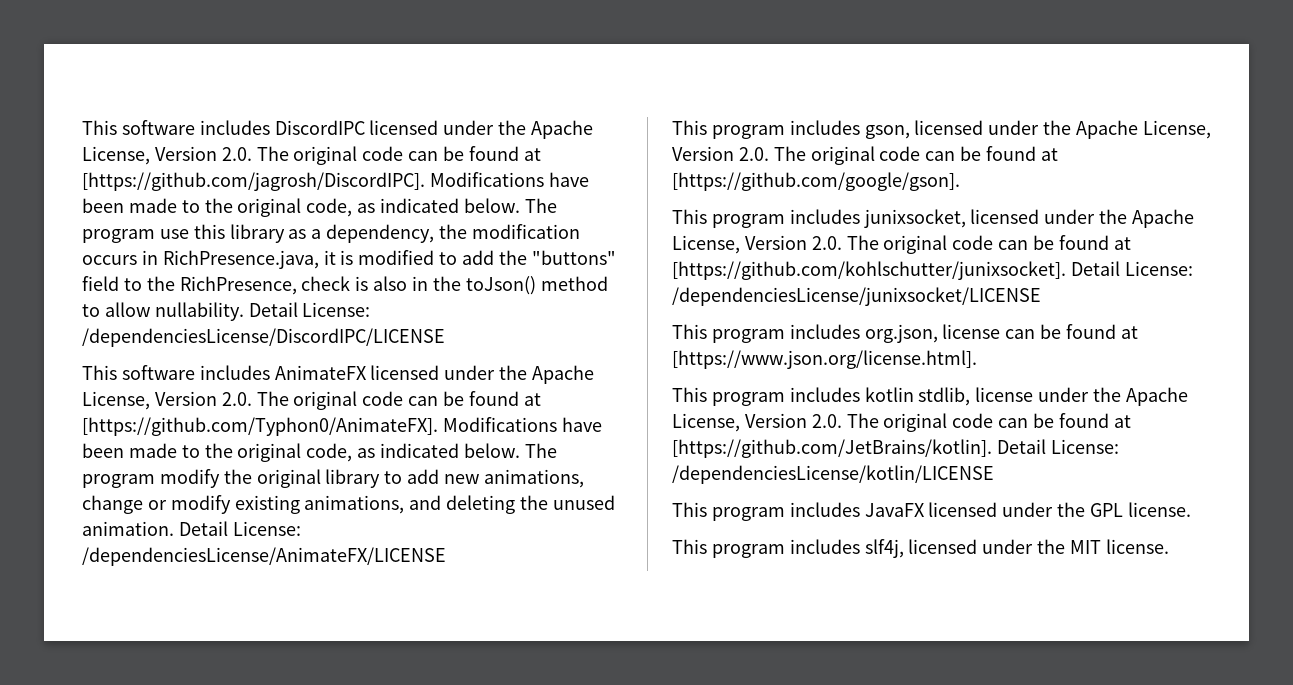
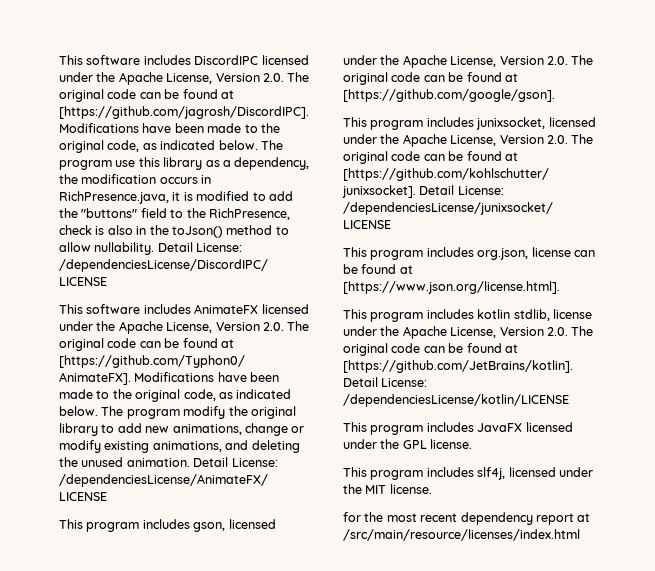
+ for the most recent dependency report at /src/main/resource/licenses/index.html

